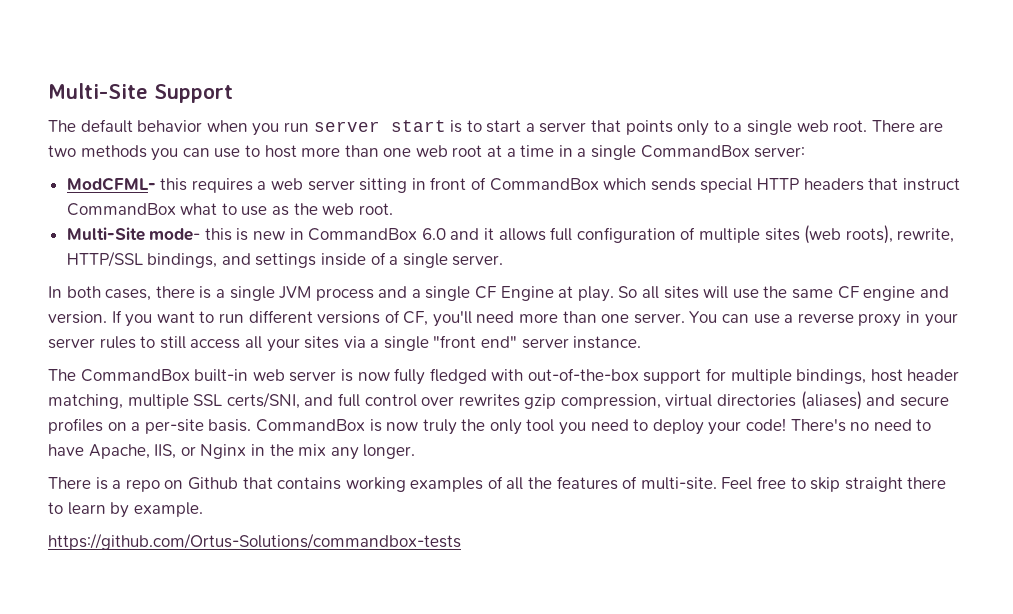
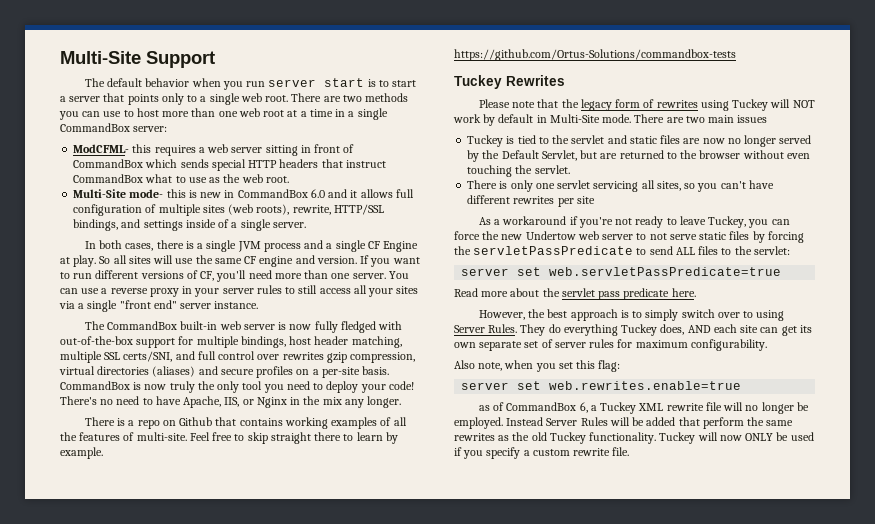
+ Tuckey Rewrites
+ Please note that the legacy form of rewrites using Tuckey will NOT work by default in Multi-Site mode. There are two main issues
+ Tuckey is tied to the servlet and static files are now no longer served by the Default Servlet, but are returned to the browser without even touching the servlet.
+ There is only one servlet servicing all sites, so you can't have different rewrites per site
+ As a workaround if you're not ready to leave Tuckey, you can force the new Undertow web server to not serve static files by forcing the servletPassPredicate to send ALL files to the servlet:
+ server set web.servletPassPredicate=true
+ Read more about the servlet pass predicate here.
+ However, the best approach is to simply switch over to using Server Rules. They do everything Tuckey does, AND each site can get its own separate set of server rules for maximum configurability.
+ Also note, when you set this flag:
+ server set web.rewrites.enable=true
+ as of CommandBox 6, a Tuckey XML rewrite file will no longer be employed. Instead Server Rules will be added that perform the same rewrites as the old Tuckey functionality. Tuckey will now ONLY be used if you specify a custom rewrite file.

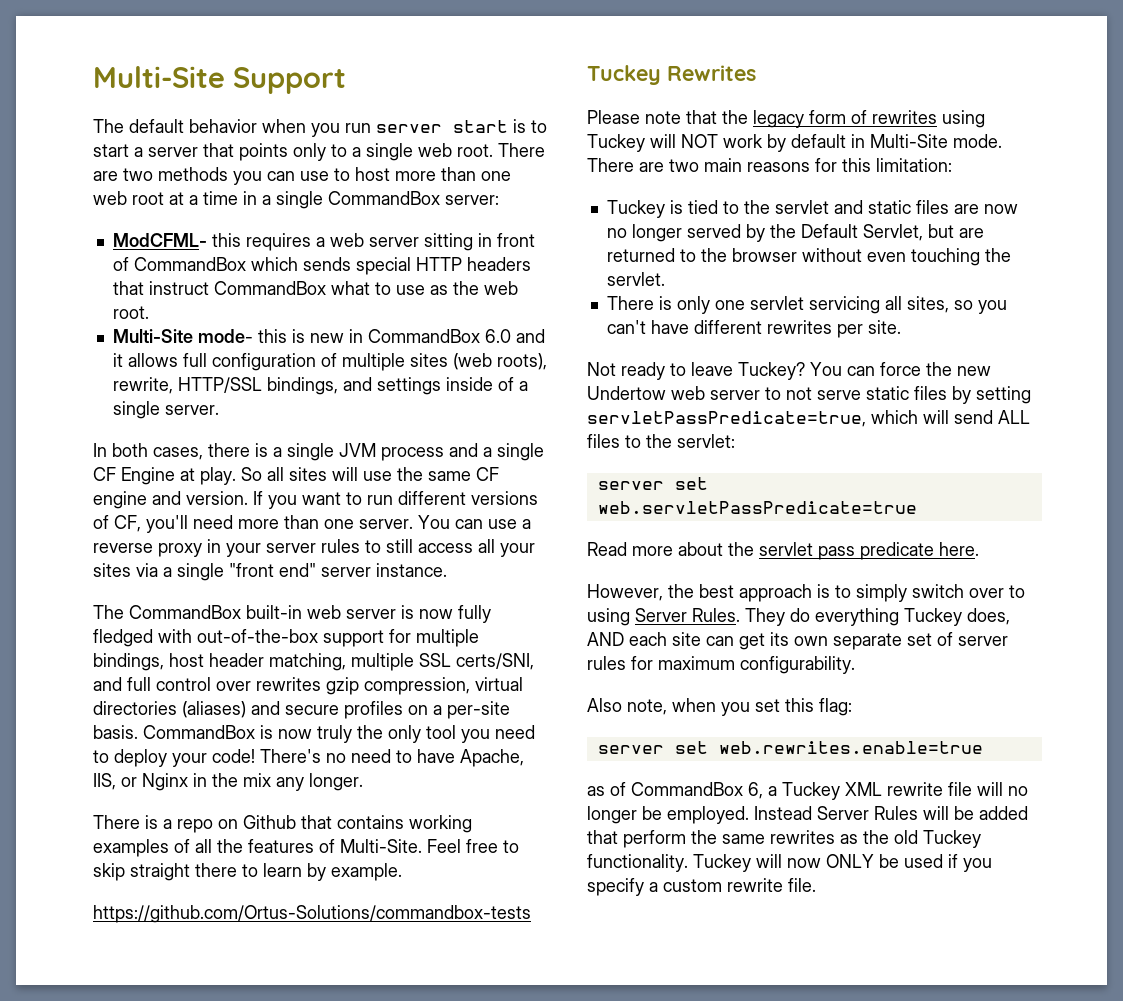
- There is a repo on Github that contains working examples of all the features of multi-site.
+ There is a repo on Github that contains working examples of all the features of Multi-Site.
- There are two main issues
+ There are two main reasons for this limitation:
- There is only one servlet servicing all sites, so you can't have different rewrites per site
- As a workaround if you're not ready to leave Tuckey, you can force the new Undertow web server to not serve static files by forcing the servletPassPredicate to send ALL files to the servlet:
+ There is only one servlet servicing all sites, so you can't have different rewrites per site.
+ Not ready to leave Tuckey? You can force the new Undertow web server to not serve static files by setting servletPassPredicate=true, which will send ALL files to the servlet:

